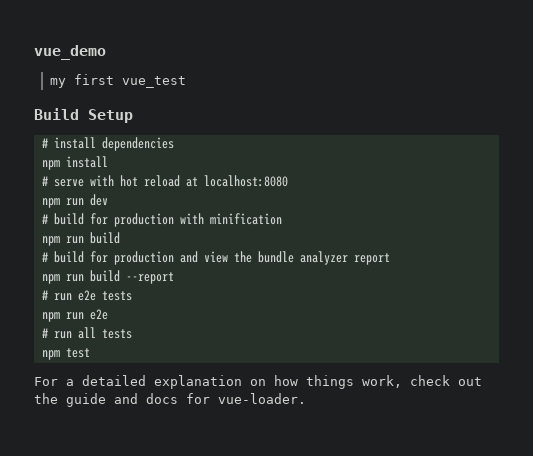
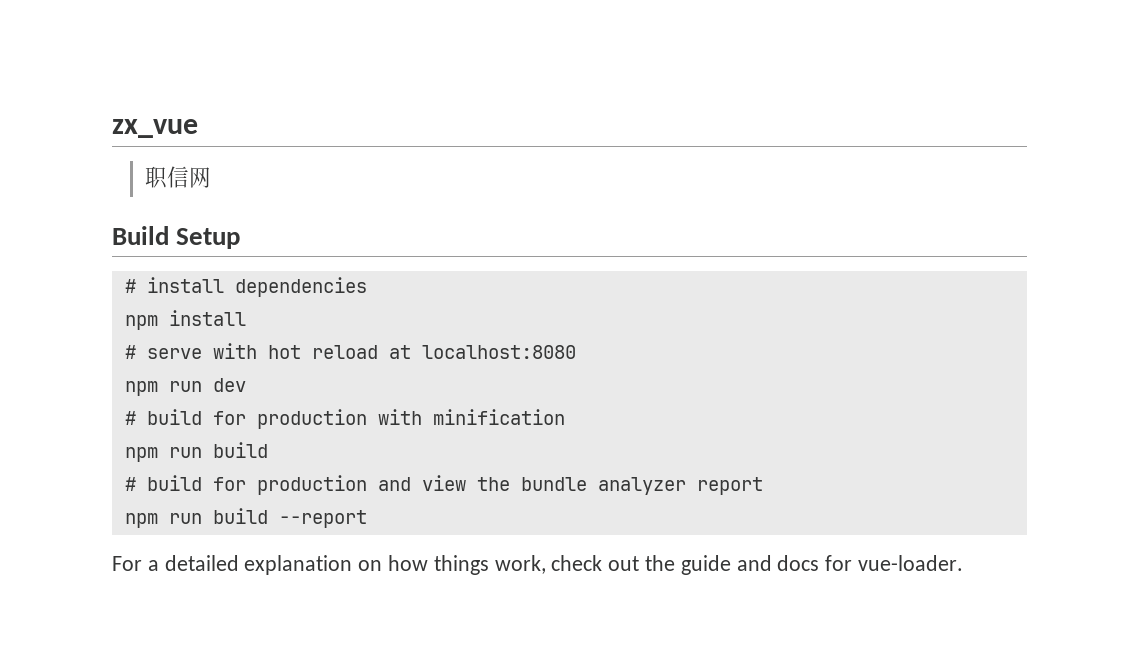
- vue_demo
- my first vue_test
+ zx_vue
+ 职信网
- # run e2e tests
- npm run e2e
- # run all tests
- npm test

